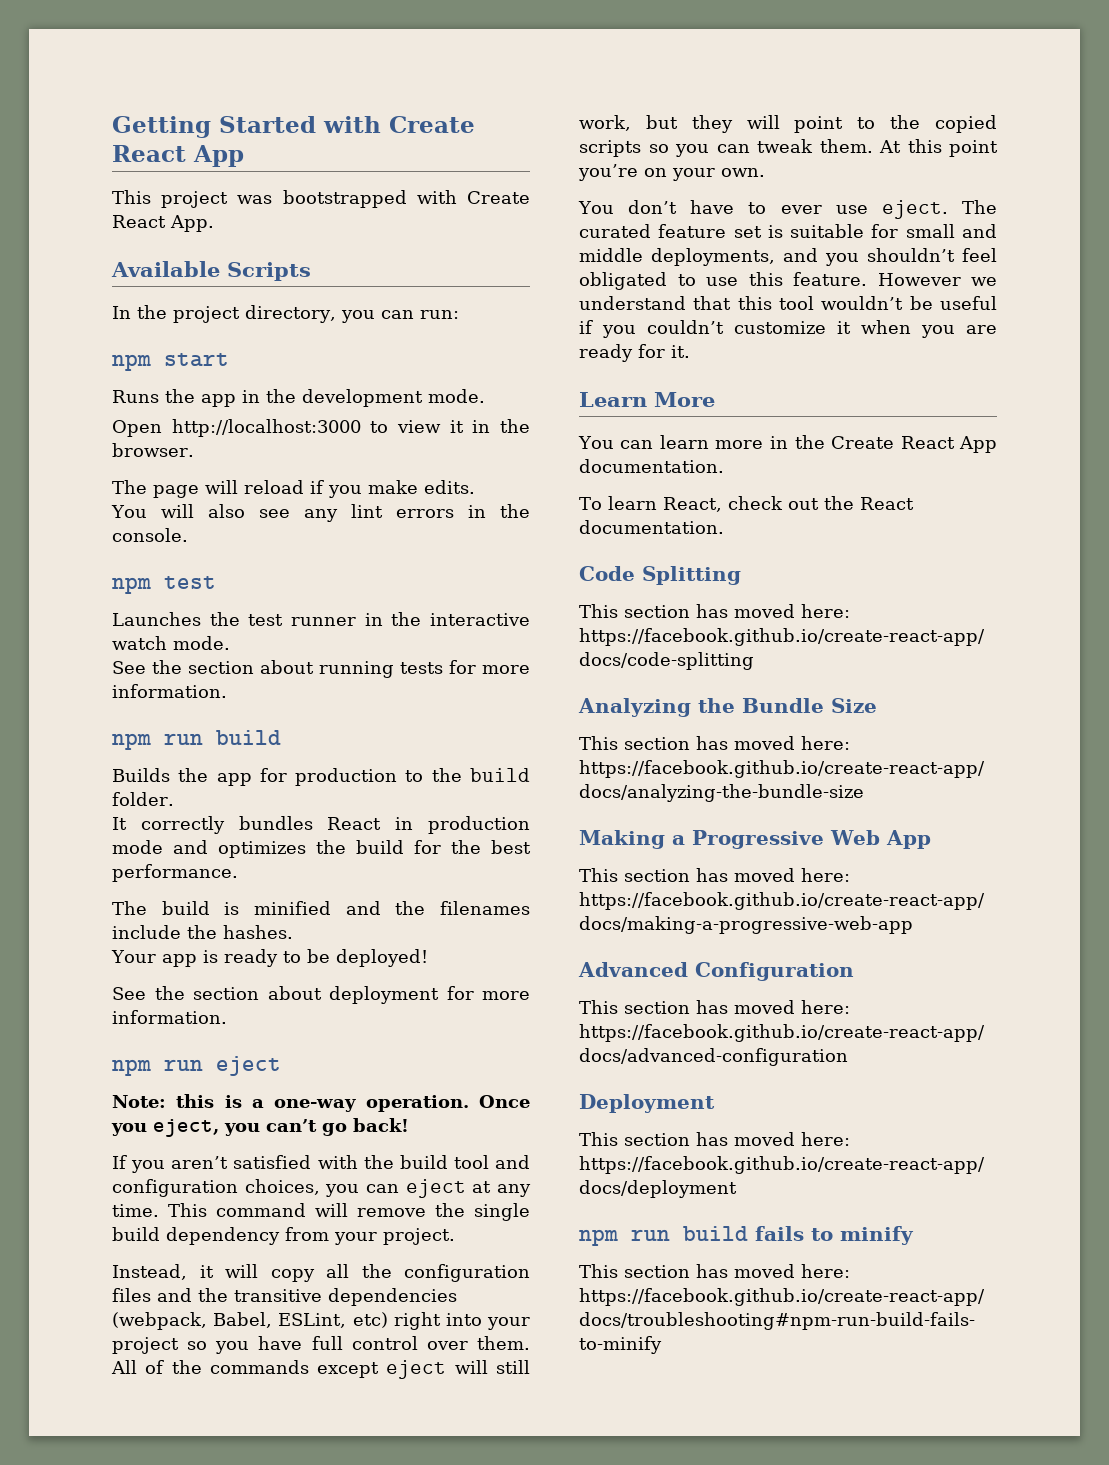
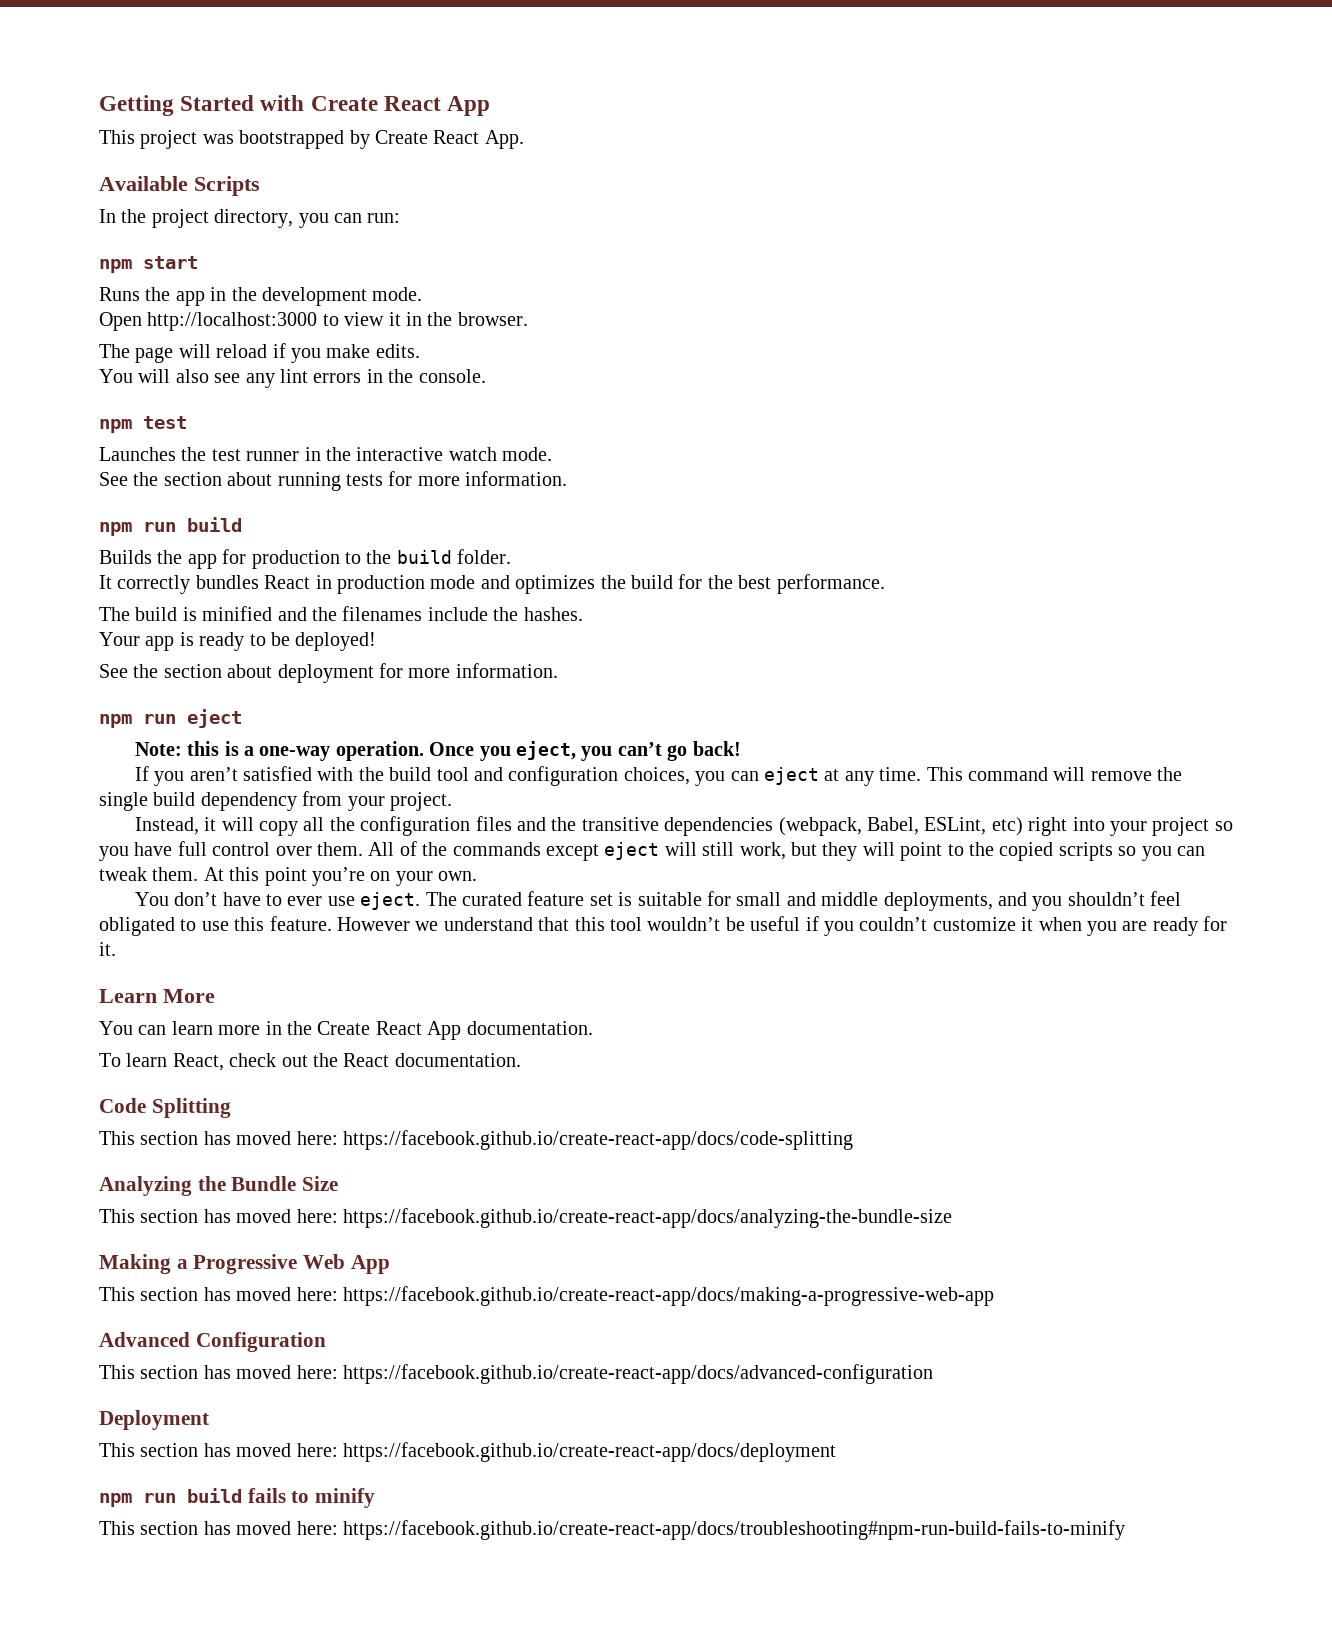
- This project was bootstrapped with Create React App.
+ This project was bootstrapped by Create React App.

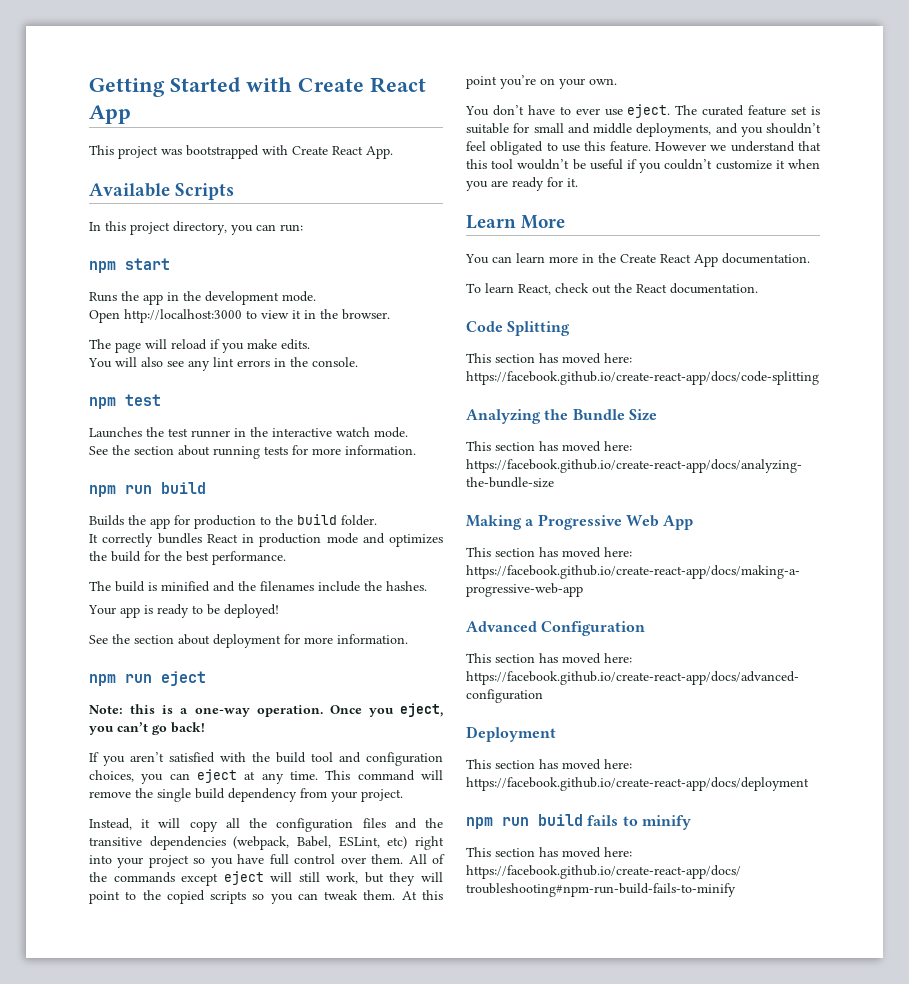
- This project was bootstrapped by Create React App.
+ This project was bootstrapped with Create React App.
- In the project directory, you can run:
+ In this project directory, you can run:

